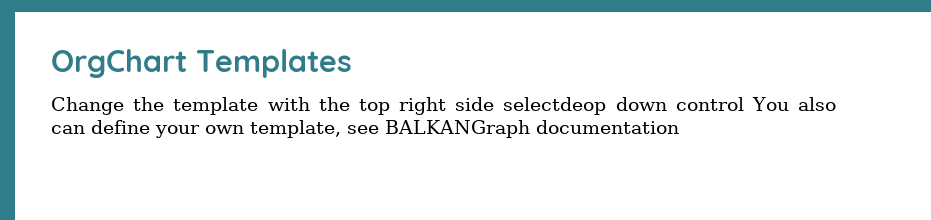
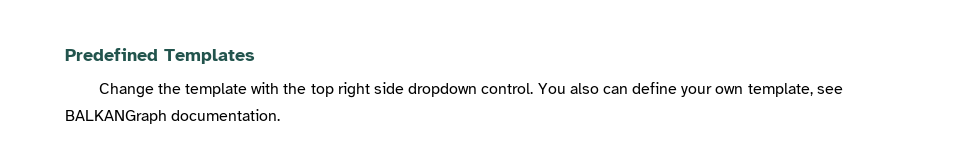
- OrgChart Templates
+ Predefined Templates
- Change the template with the top right side selectdeop down control You also can define your own template, see BALKANGraph documentation
+ Change the template with the top right side dropdown control. You also can define your own template, see BALKANGraph documentation.

